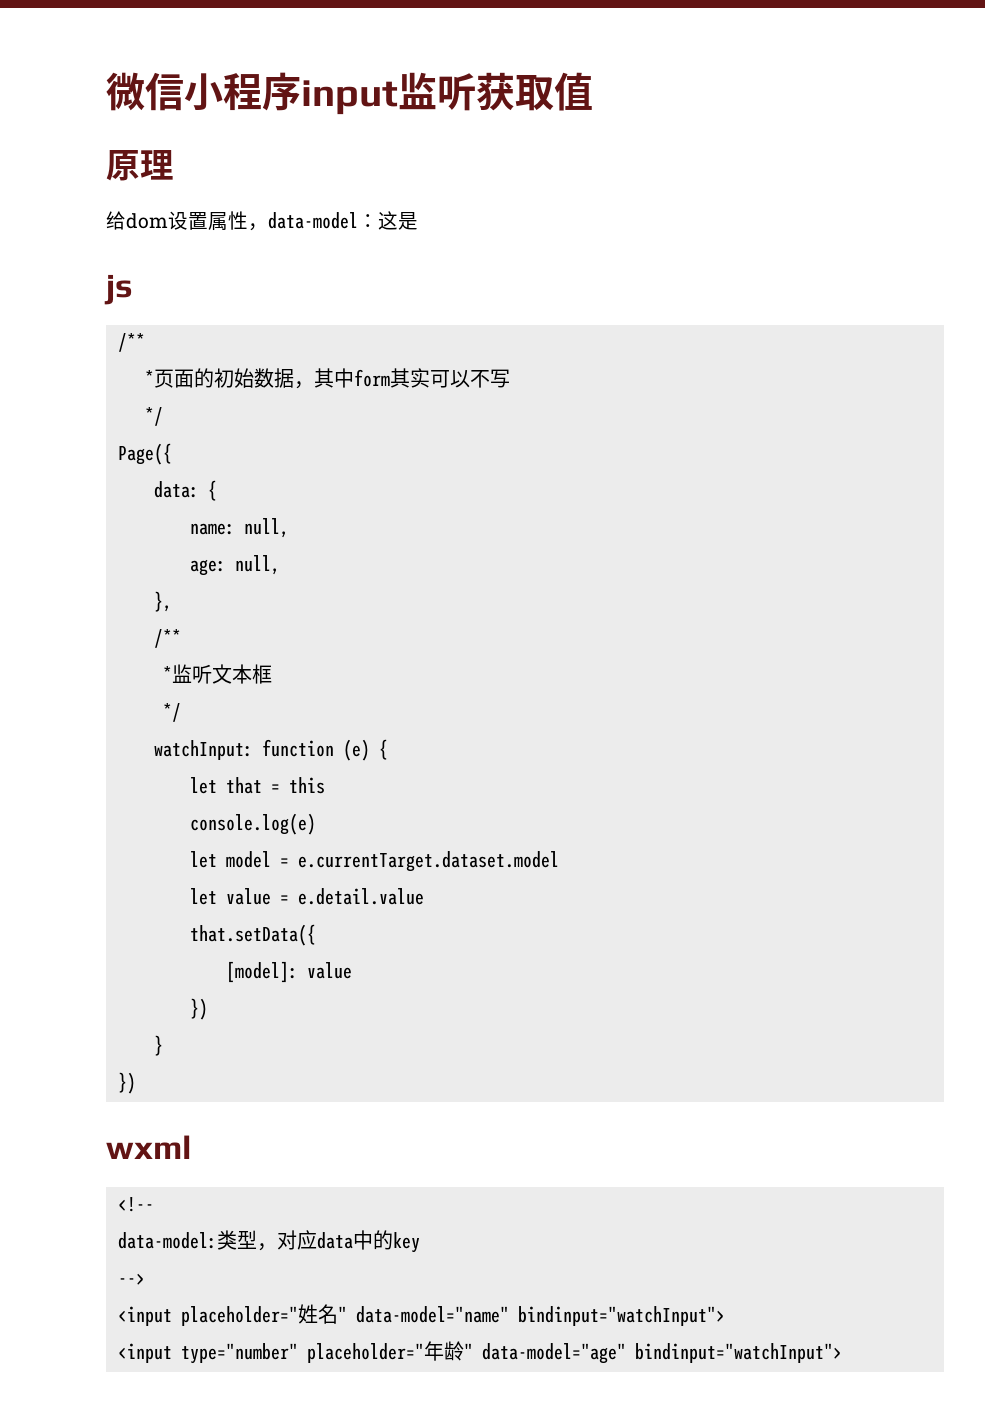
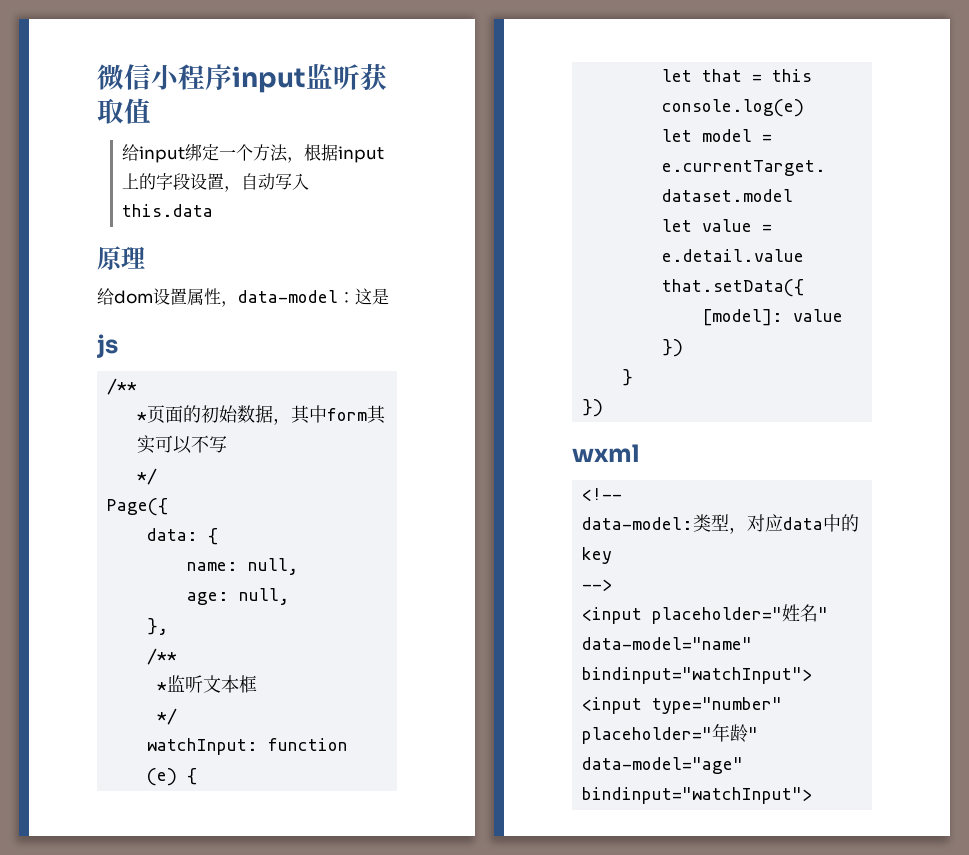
+ 给input绑定一个方法，根据input上的字段设置，自动写入this.data

